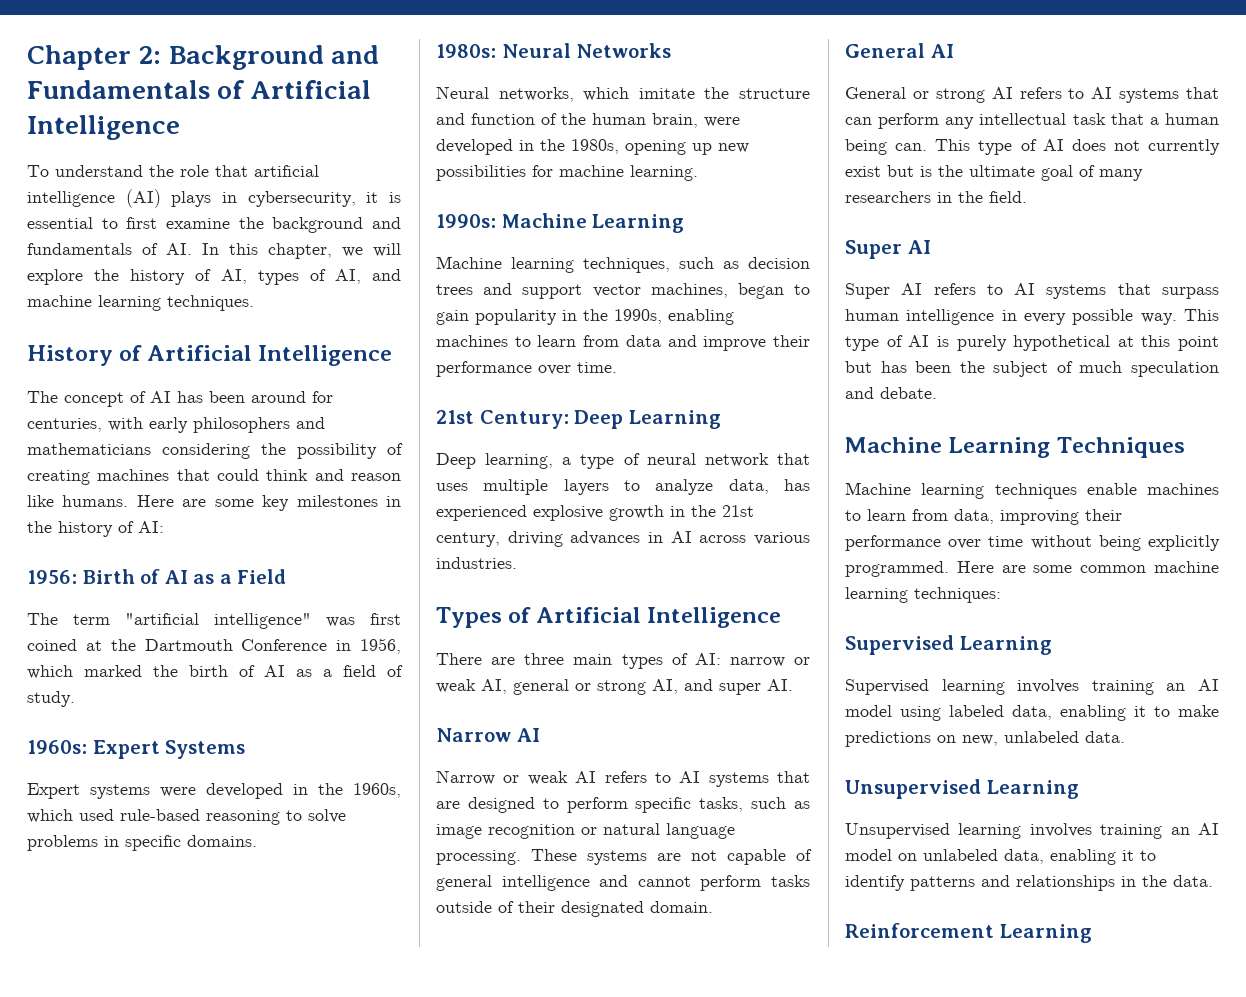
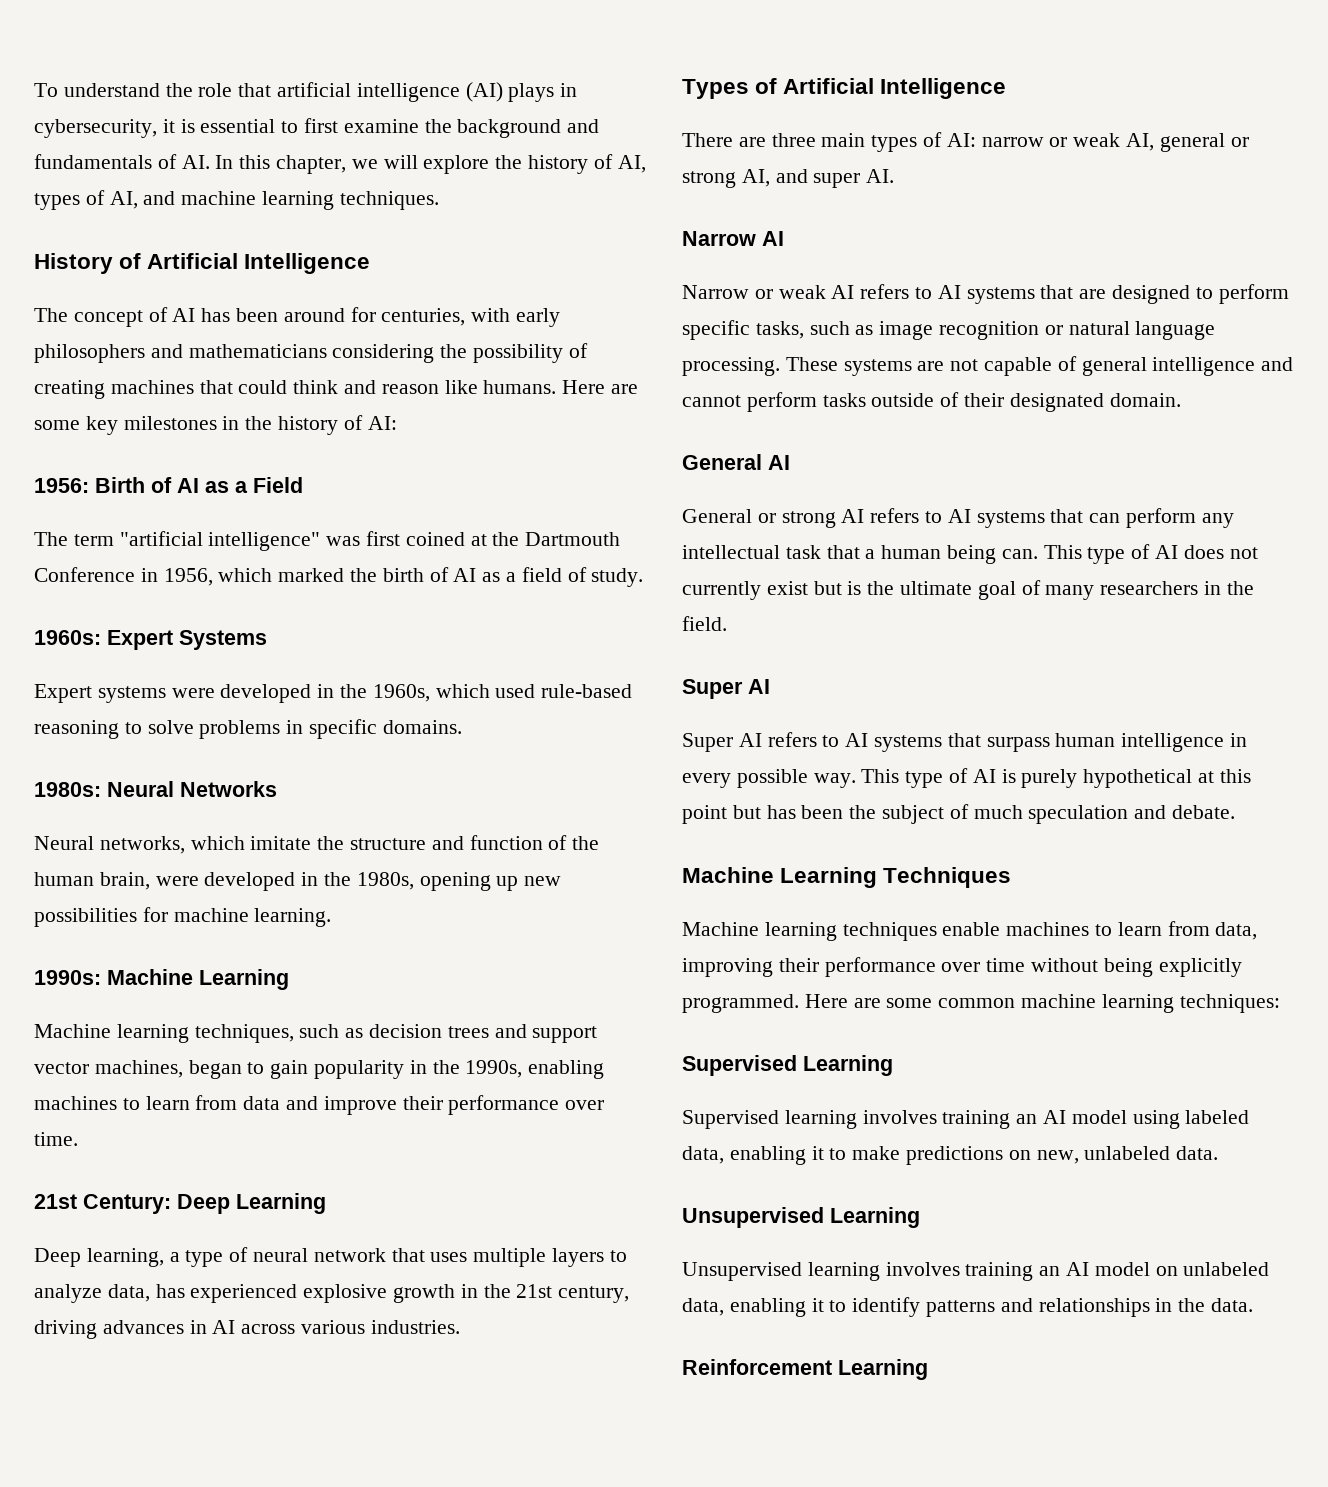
- Chapter 2: Background and Fundamentals of Artificial Intelligence

